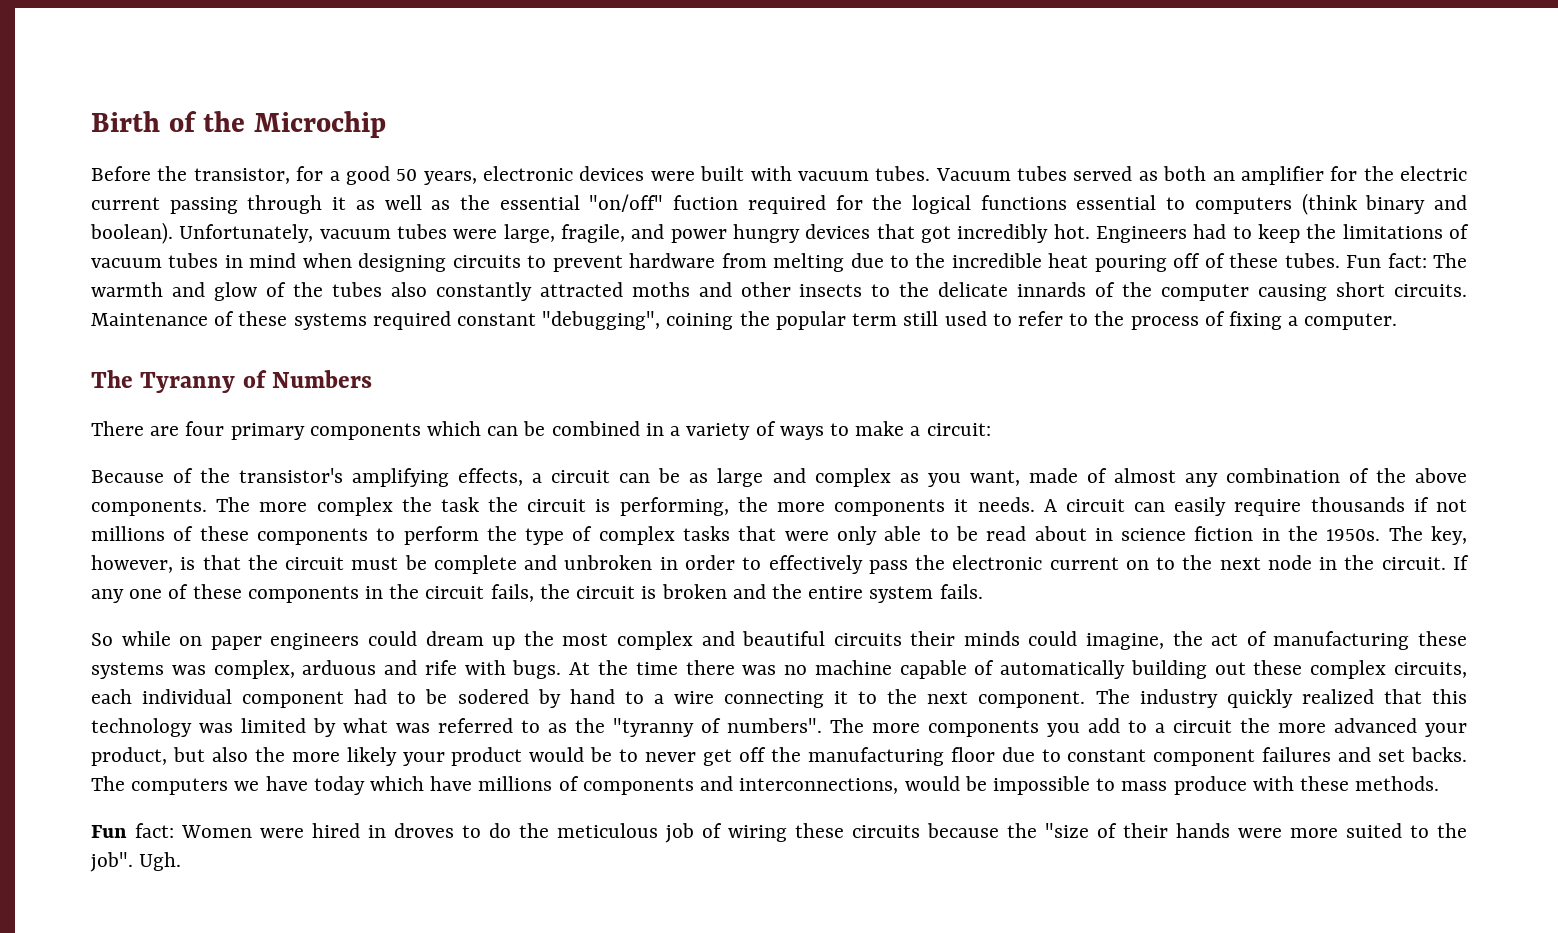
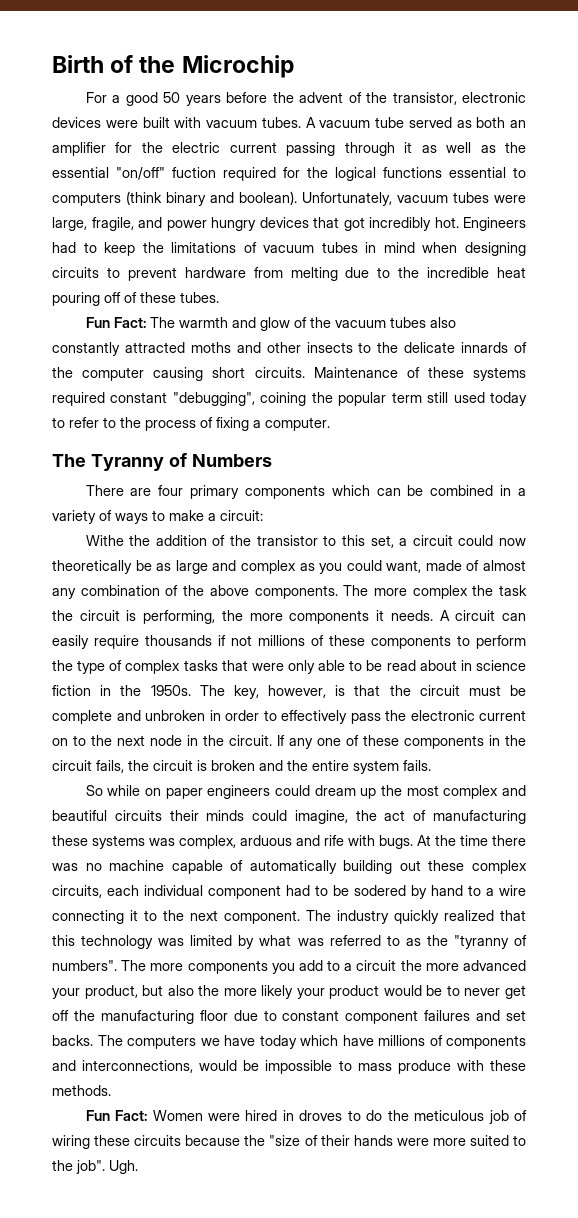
- Before the transistor, for a good 50 years, electronic devices were built with vacuum tubes.
+ For a good 50 years before the advent of the transistor, electronic devices were built with vacuum tubes.
- Vacuum tubes served as both an amplifier for the electric current passing through it as well as the essential "on/off" fuction required for the logical functions essential to computers (think binary and boolean).
+ A vacuum tube served as both an amplifier for the electric current passing through it as well as the essential "on/off" fuction required for the logical functions essential to computers (think binary and boolean).
- Engineers had to keep the limitations of vacuum tubes in mind when designing circuits to prevent hardware from melting due to the incredible heat pouring off of these tubes. Fun fact: The warmth and glow of the tubes also constantly attracted moths and other insects to the delicate innards of the computer causing short circuits.
+ Engineers had to keep the limitations of vacuum tubes in mind when designing circuits to prevent hardware from melting due to the incredible heat pouring off of these tubes.
+ Fun Fact: The warmth and glow of the vacuum tubes also constantly attracted moths and other insects to the delicate innards of the computer causing short circuits.
- Maintenance of these systems required constant "debugging", coining the popular term still used to refer to the process of fixing a computer.
+ Maintenance of these systems required constant "debugging", coining the popular term still used today to refer to the process of fixing a computer.
- Because of the transistor's amplifying effects, a circuit can be as large and complex as you want, made of almost any combination of the above components.
+ Withe the addition of the transistor to this set, a circuit could now theoretically be as large and complex as you could want, made of almost any combination of the above components.
- Fun fact: Women were hired in droves to do the meticulous job of wiring these circuits because the "size of their hands were more suited to the job".
+ Fun Fact: Women were hired in droves to do the meticulous job of wiring these circuits because the "size of their hands were more suited to the job".

